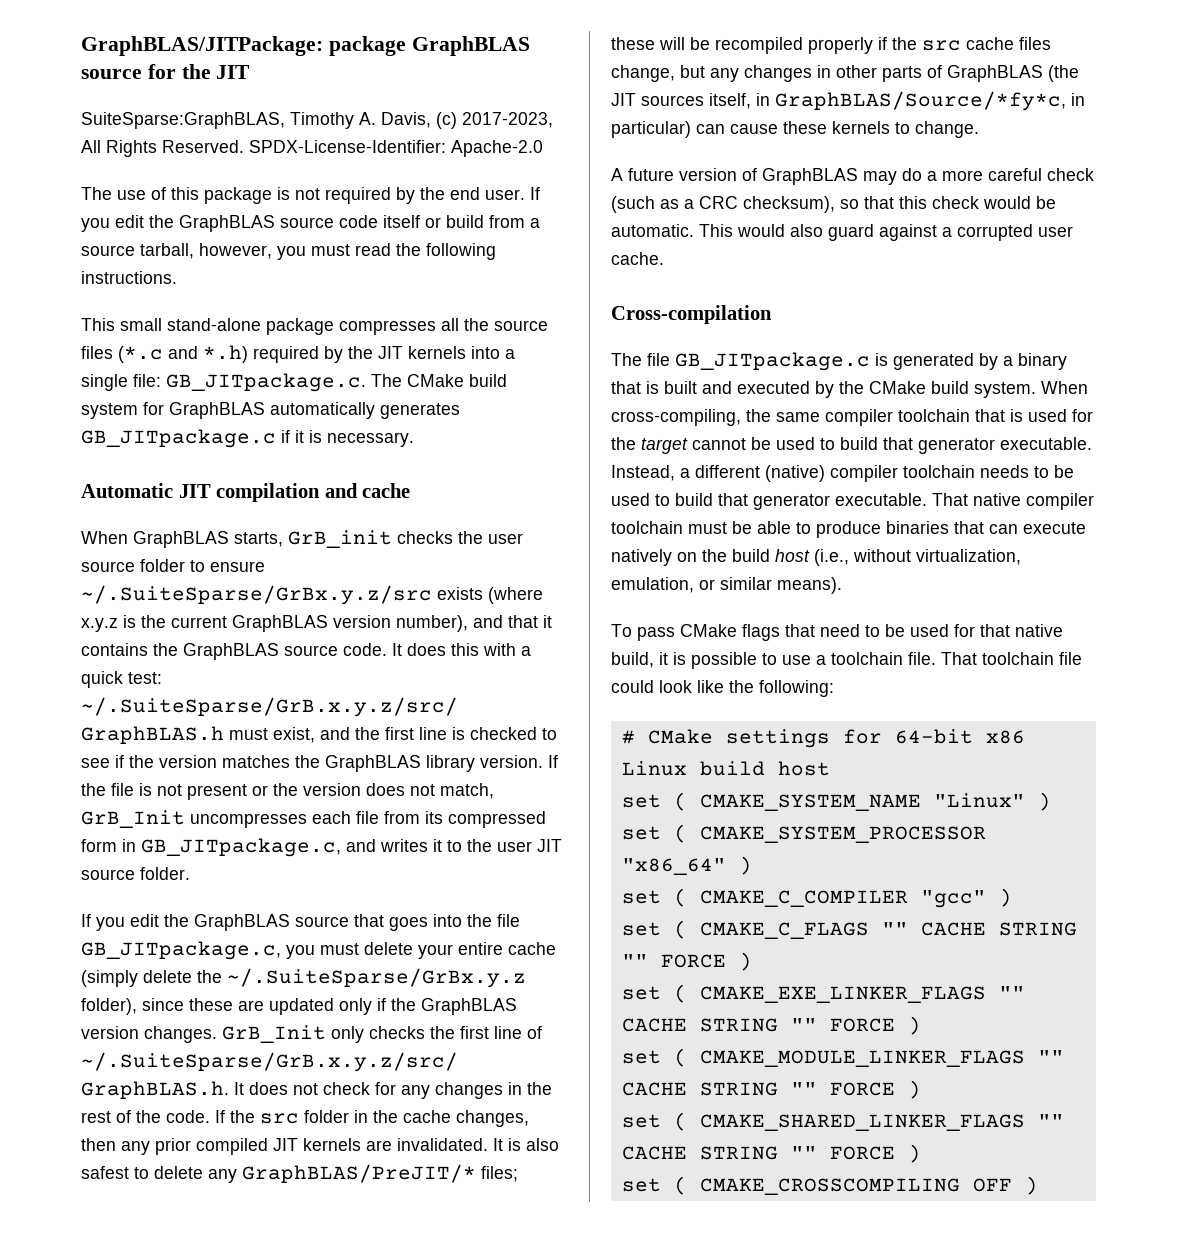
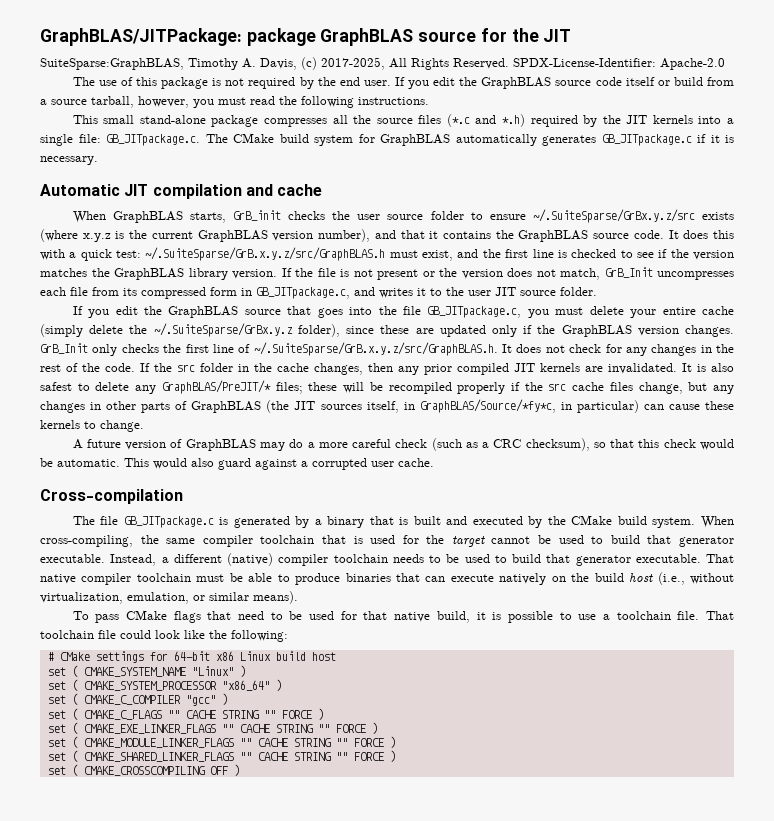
- SuiteSparse:GraphBLAS, Timothy A. Davis, (c) 2017-2023, All Rights Reserved.
+ SuiteSparse:GraphBLAS, Timothy A. Davis, (c) 2017-2025, All Rights Reserved.

